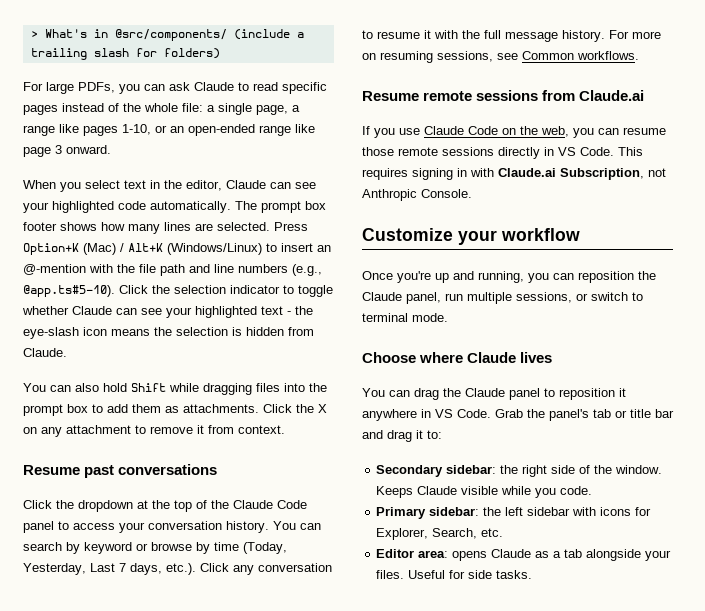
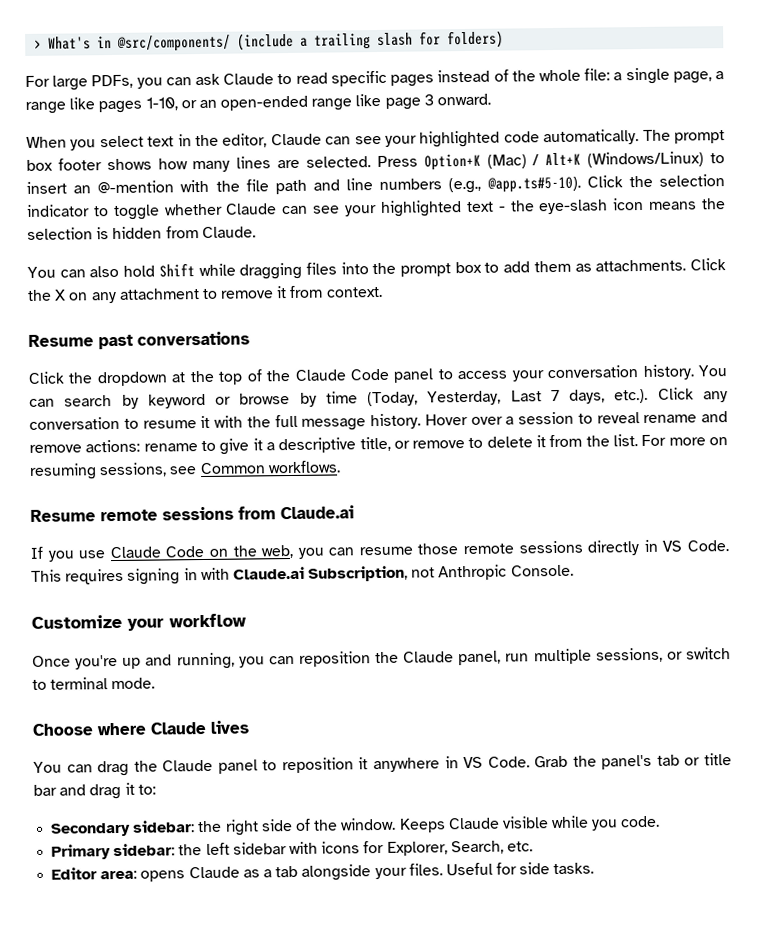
+ Hover over a session to reveal rename and remove actions: rename to give it a descriptive title, or remove to delete it from the list.

